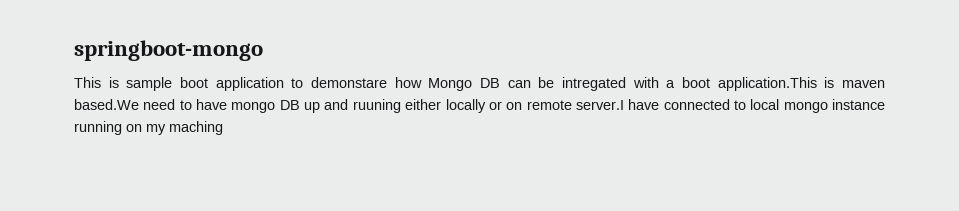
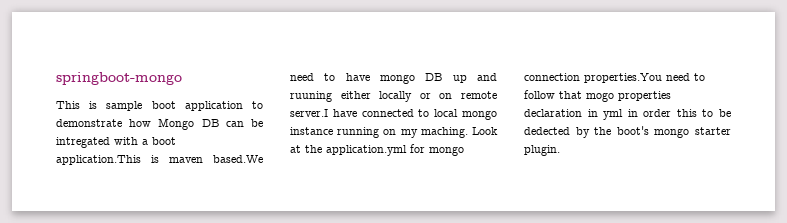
- This is sample boot application to demonstare how Mongo DB can be intregated with a boot application.This is maven based.We need to have mongo DB up and ruuning either locally or on remote server.I have connected to local mongo instance running on my maching
+ This is sample boot application to demonstrate how Mongo DB can be intregated with a boot application.This is maven based.We need to have mongo DB up and ruuning either locally or on remote server.I have connected to local mongo instance running on my maching. Look at the application.yml for mongo connection properties.You need to follow that mogo properties declaration in yml in order this to be dedected by the boot's mongo starter plugin.

